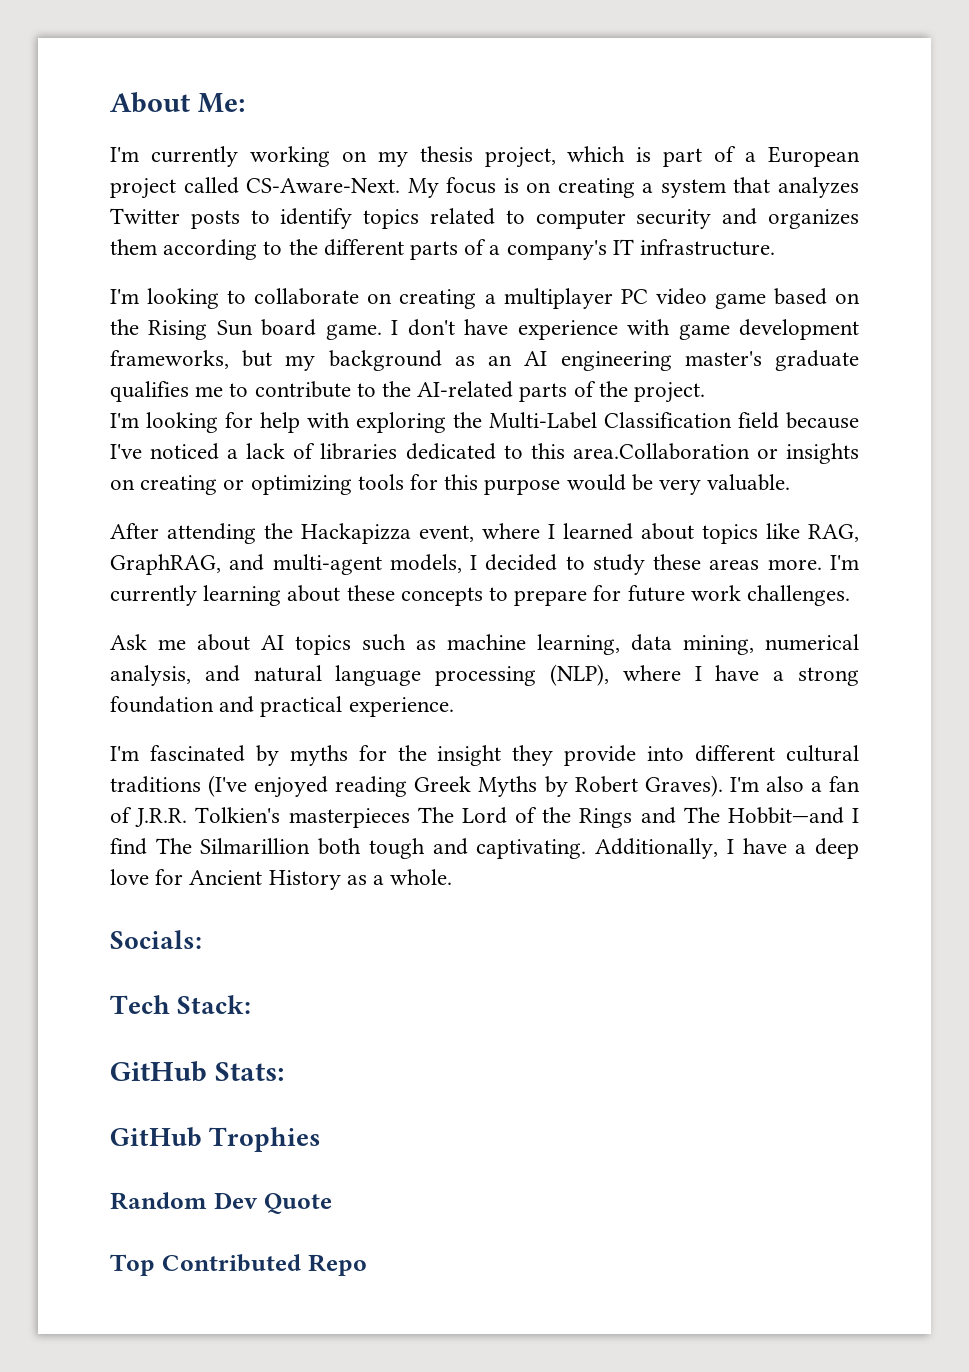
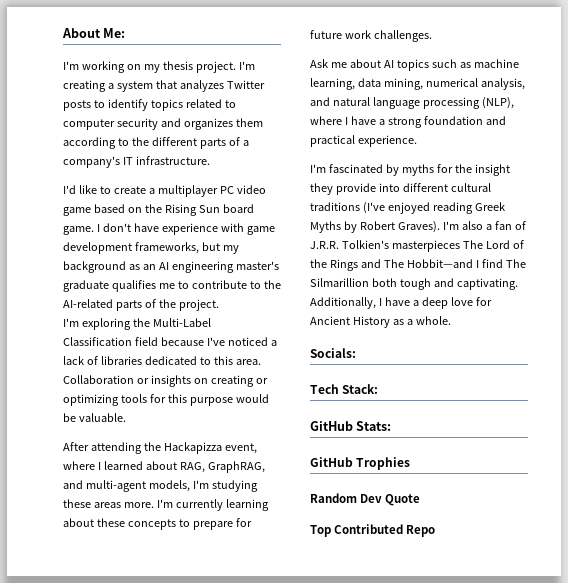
- I'm currently working on my thesis project, which is part of a European project called CS-Aware-Next. My focus is on creating a system that analyzes Twitter posts to identify topics related to computer security and organizes them according to the different parts of a company's IT infrastructure.
+ I'm working on my thesis project. I'm creating a system that analyzes Twitter posts to identify topics related to computer security and organizes them according to the different parts of a company's IT infrastructure.
- I'm looking to collaborate on creating a multiplayer PC video game based on the Rising Sun board game.
+ I'd like to create a multiplayer PC video game based on the Rising Sun board game.
- I'm looking for help with exploring the Multi-Label Classification field because I've noticed a lack of libraries dedicated to this area.Collaboration or insights on creating or optimizing tools for this purpose would be very valuable.
+ I'm exploring the Multi-Label Classification field because I've noticed a lack of libraries dedicated to this area. Collaboration or insights on creating or optimizing tools for this purpose would be valuable.
- After attending the Hackapizza event, where I learned about topics like RAG, GraphRAG, and multi-agent models, I decided to study these areas more.
+ After attending the Hackapizza event, where I learned about RAG, GraphRAG, and multi-agent models, I'm studying these areas more.

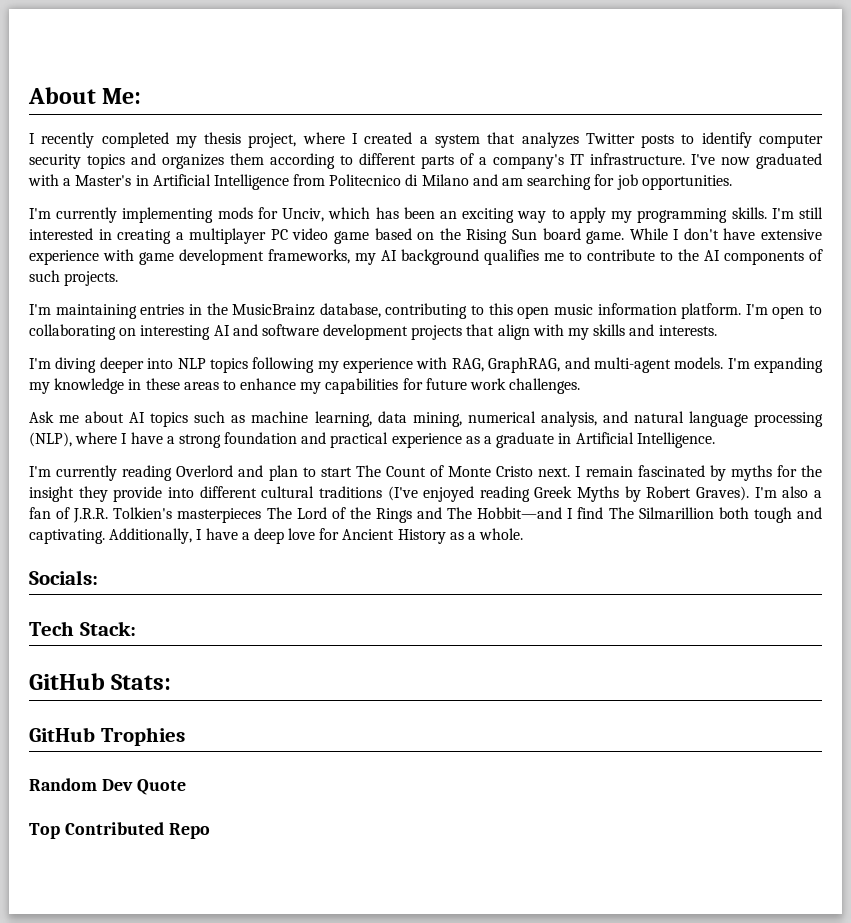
- I'm working on my thesis project. I'm creating a system that analyzes Twitter posts to identify topics related to computer security and organizes them according to the different parts of a company's IT infrastructure.
- I'd like to create a multiplayer PC video game based on the Rising Sun board game.
+ I recently completed my thesis project, where I created a system that analyzes Twitter posts to identify computer security topics and organizes them according to different parts of a company's IT infrastructure. I've now graduated with a Master's in Artificial Intelligence from Politecnico di Milano and am searching for job opportunities.
+ I'm currently implementing mods for Unciv, which has been an exciting way to apply my programming skills. I'm still interested in creating a multiplayer PC video game based on the Rising Sun board game.
- I don't have experience with game development frameworks, but my background as an AI engineering master's graduate qualifies me to contribute to the AI-related parts of the project.
- I'm exploring the Multi-Label Classification field because I've noticed a lack of libraries dedicated to this area. Collaboration or insights on creating or optimizing tools for this purpose would be valuable.
- After attending the Hackapizza event, where I learned about RAG, GraphRAG, and multi-agent models, I'm studying these areas more. I'm currently learning about these concepts to prepare for future work challenges.
+ While I don't have extensive experience with game development frameworks, my AI background qualifies me to contribute to the AI components of such projects.
+ I'm maintaining entries in the MusicBrainz database, contributing to this open music information platform. I'm open to collaborating on interesting AI and software development projects that align with my skills and interests.
+ I'm diving deeper into NLP topics following my experience with RAG, GraphRAG, and multi-agent models. I'm expanding my knowledge in these areas to enhance my capabilities for future work challenges.
- Ask me about AI topics such as machine learning, data mining, numerical analysis, and natural language processing (NLP), where I have a strong foundation and practical experience.
- I'm fascinated by myths for the insight they provide into different cultural traditions (I've enjoyed reading Greek Myths by Robert Graves).
+ Ask me about AI topics such as machine learning, data mining, numerical analysis, and natural language processing (NLP), where I have a strong foundation and practical experience as a graduate in Artificial Intelligence.
+ I'm currently reading Overlord and plan to start The Count of Monte Cristo next. I remain fascinated by myths for the insight they provide into different cultural traditions (I've enjoyed reading Greek Myths by Robert Graves).

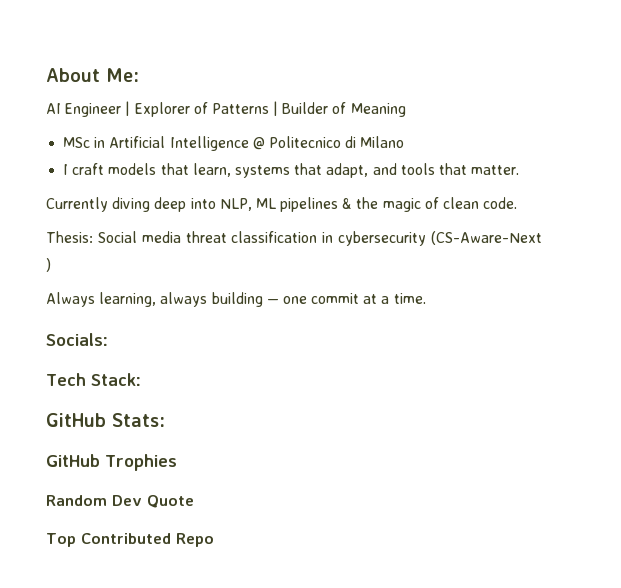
- I recently completed my thesis project, where I created a system that analyzes Twitter posts to identify computer security topics and organizes them according to different parts of a company's IT infrastructure. I've now graduated with a Master's in Artificial Intelligence from Politecnico di Milano and am searching for job opportunities.
- I'm currently implementing mods for Unciv, which has been an exciting way to apply my programming skills. I'm still interested in creating a multiplayer PC video game based on the Rising Sun board game. While I don't have extensive experience with game development frameworks, my AI background qualifies me to contribute to the AI components of such projects.
- I'm maintaining entries in the MusicBrainz database, contributing to this open music information platform. I'm open to collaborating on interesting AI and software development projects that align with my skills and interests.
- I'm diving deeper into NLP topics following my experience with RAG, GraphRAG, and multi-agent models. I'm expanding my knowledge in these areas to enhance my capabilities for future work challenges.
- Ask me about AI topics such as machine learning, data mining, numerical analysis, and natural language processing (NLP), where I have a strong foundation and practical experience as a graduate in Artificial Intelligence.
- I'm currently reading Overlord and plan to start The Count of Monte Cristo next. I remain fascinated by myths for the insight they provide into different cultural traditions (I've enjoyed reading Greek Myths by Robert Graves). I'm also a fan of J.R.R. Tolkien's masterpieces The Lord of the Rings and The Hobbit—and I find The Silmarillion both tough and captivating. Additionally, I have a deep love for Ancient History as a whole.
+ AI Engineer | Explorer of Patterns | Builder of Meaning
+ MSc in Artificial Intelligence @ Politecnico di Milano
+ I craft models that learn, systems that adapt, and tools that matter.
+ Currently diving deep into NLP, ML pipelines & the magic of clean code.
+ Thesis: Social media threat classification in cybersecurity (CS-Aware-Next )
+ Always learning, always building — one commit at a time.

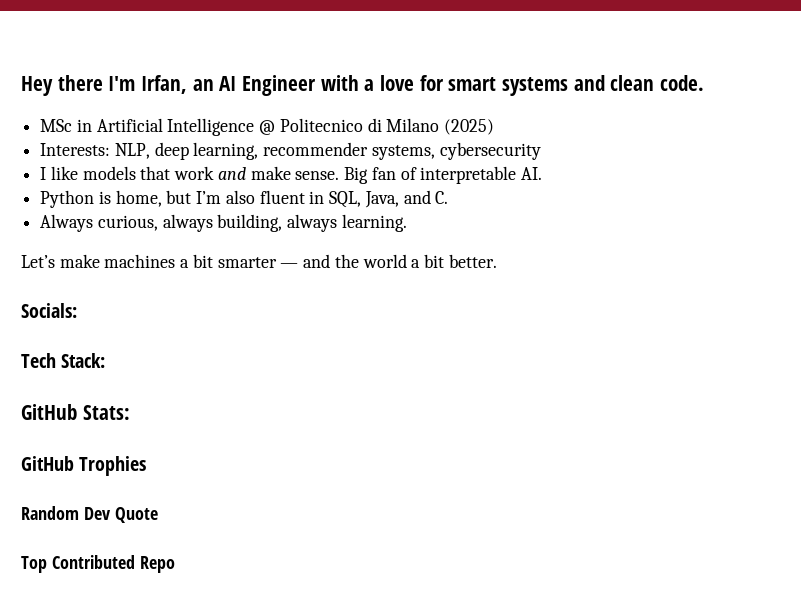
- About Me:
- AI Engineer | Explorer of Patterns | Builder of Meaning
+ Hey there I'm Irfan, an AI Engineer with a love for smart systems and clean code.
- MSc in Artificial Intelligence @ Politecnico di Milano
- I craft models that learn, systems that adapt, and tools that matter.
- Currently diving deep into NLP, ML pipelines & the magic of clean code.
- Thesis: Social media threat classification in cybersecurity (CS-Aware-Next )
- Always learning, always building — one commit at a time.
+ MSc in Artificial Intelligence @ Politecnico di Milano (2025)
+ Interests: NLP, deep learning, recommender systems, cybersecurity
+ I like models that work and make sense. Big fan of interpretable AI.
+ Python is home, but I’m also fluent in SQL, Java, and C.
+ Always curious, always building, always learning.
+ Let’s make machines a bit smarter — and the world a bit better.

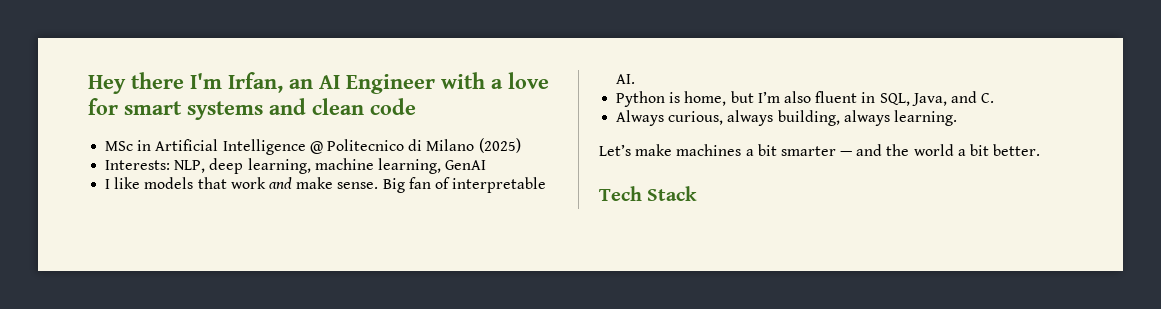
- Hey there I'm Irfan, an AI Engineer with a love for smart systems and clean code.
+ Hey there I'm Irfan, an AI Engineer with a love for smart systems and clean code
- Interests: NLP, deep learning, recommender systems, cybersecurity
+ Interests: NLP, deep learning, machine learning, GenAI
- Socials:
- Tech Stack:
- GitHub Stats:
- GitHub Trophies
- Random Dev Quote
- Top Contributed Repo
+ Tech Stack

